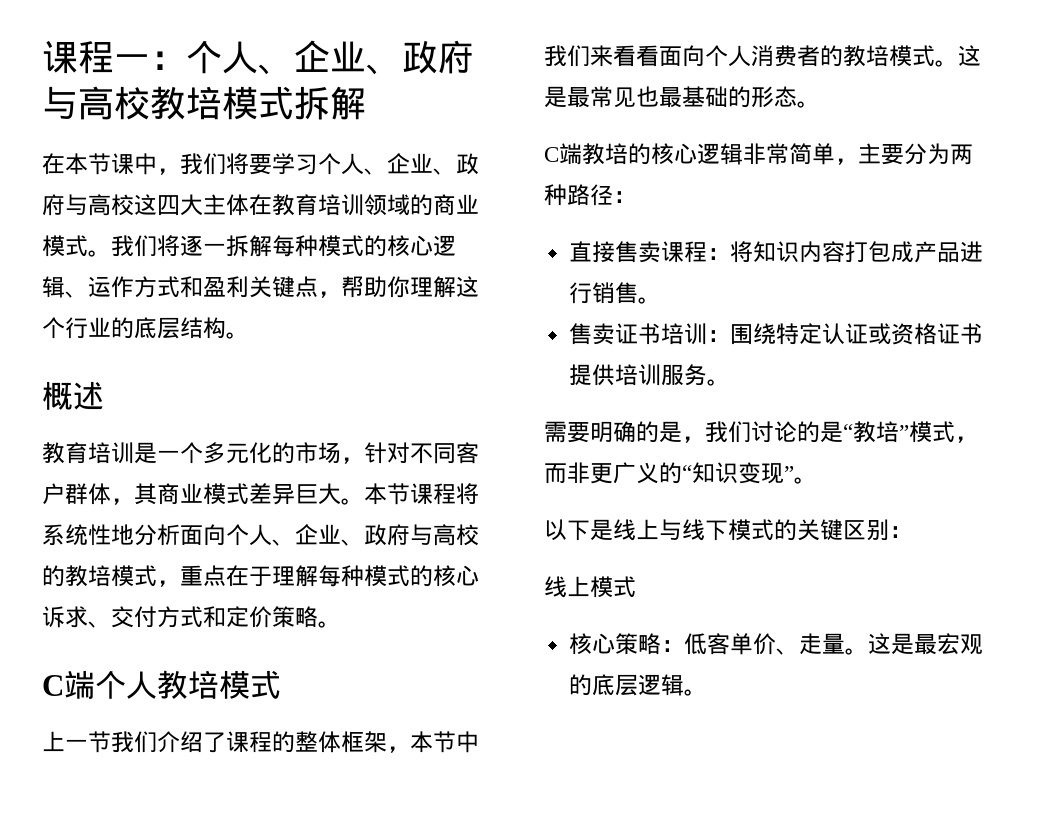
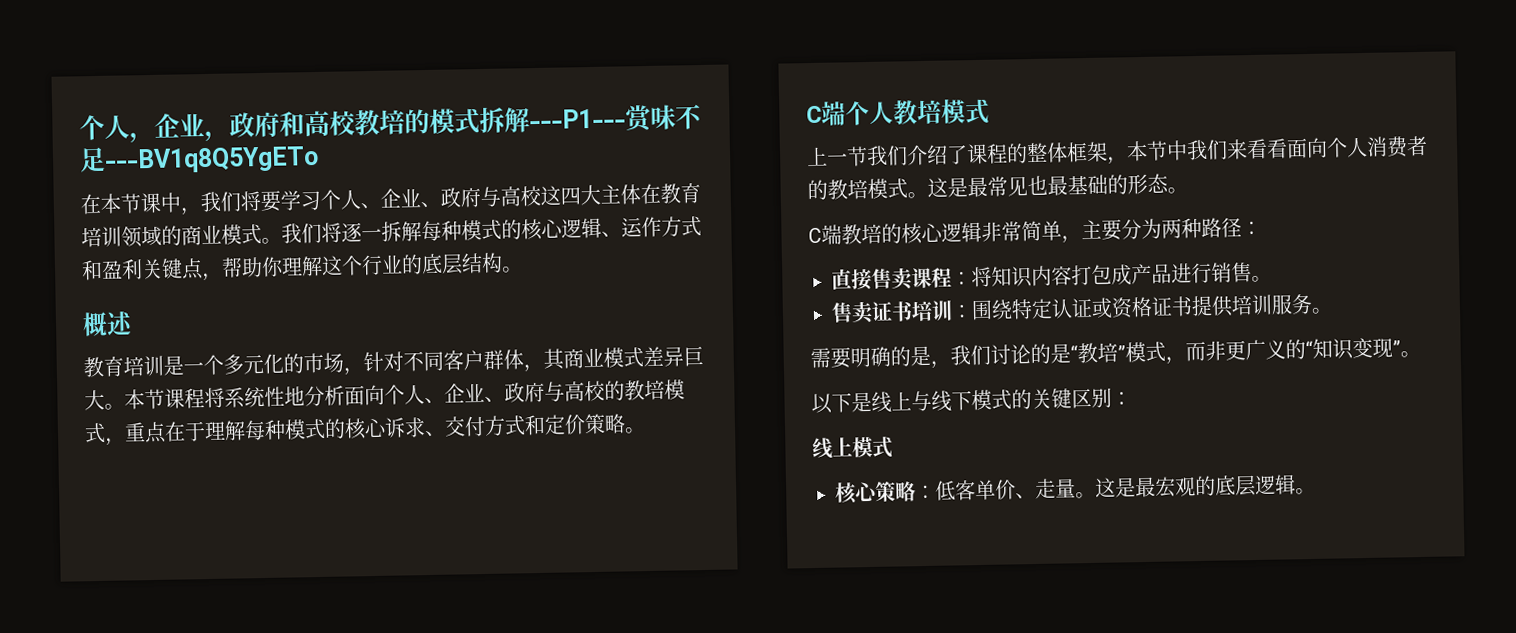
- 课程一：个人、企业、政府与高校教培模式拆解
+ 个人，企业，政府和高校教培的模式拆解---P1---赏味不足---BV1q8Q5YgETo

